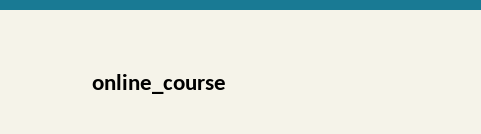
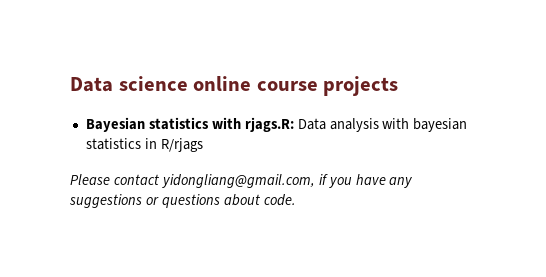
- online_course
+ Data science online course projects
+ Bayesian statistics with rjags.R: Data analysis with bayesian statistics in R/rjags
+ Please contact yidongliang@gmail.com, if you have any suggestions or questions about code.

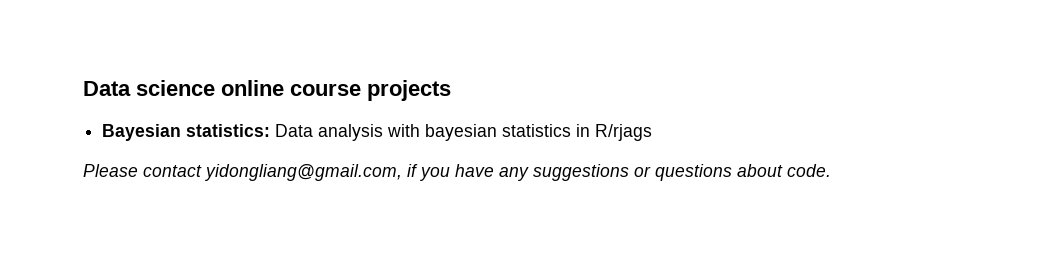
- Bayesian statistics with rjags.R: Data analysis with bayesian statistics in R/rjags
+ Bayesian statistics: Data analysis with bayesian statistics in R/rjags

